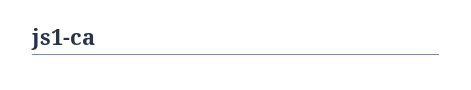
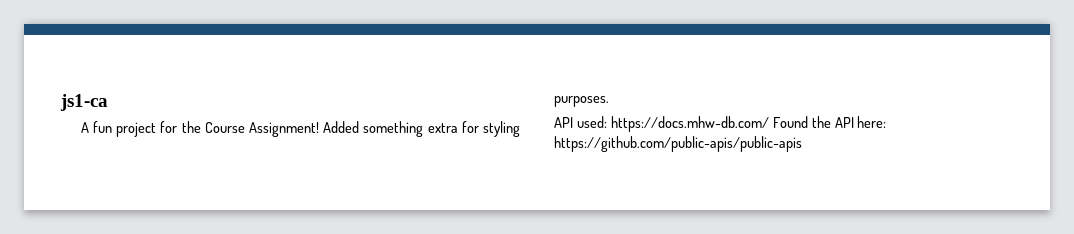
+ A fun project for the Course Assignment! Added something extra for styling purposes.
+ API used: https://docs.mhw-db.com/ Found the API here: https://github.com/public-apis/public-apis

